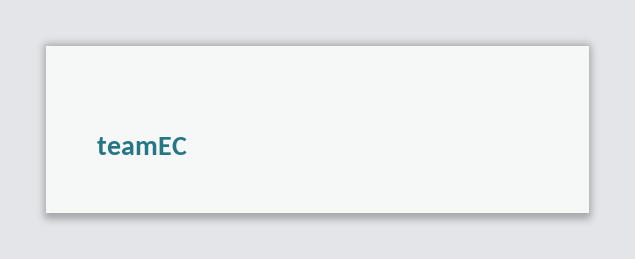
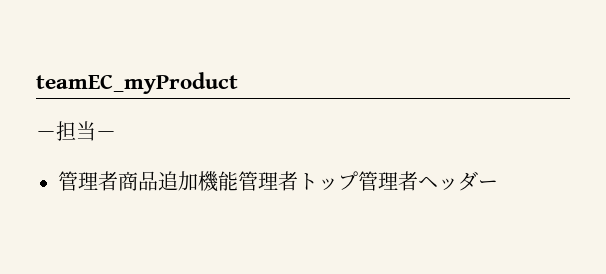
- teamEC
+ teamEC_myProduct
+ －担当－
+ 管理者商品追加機能管理者トップ管理者ヘッダー

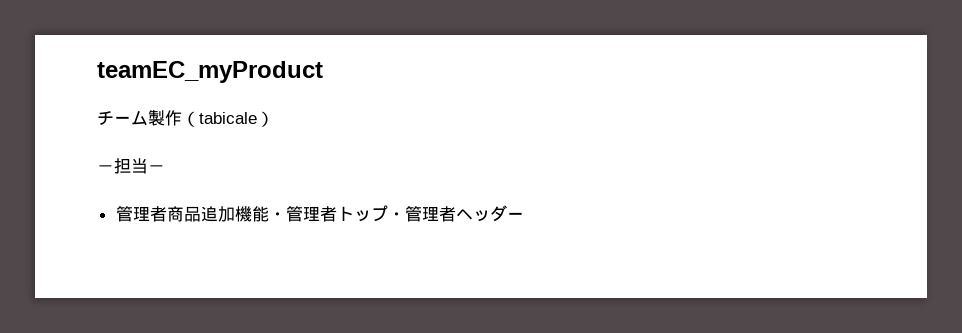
+ チーム製作（tabicale）
- 管理者商品追加機能管理者トップ管理者ヘッダー
+ 管理者商品追加機能・管理者トップ・管理者ヘッダー

